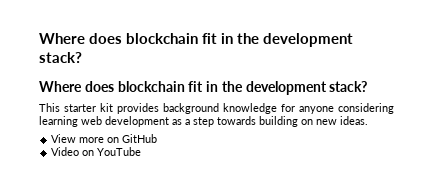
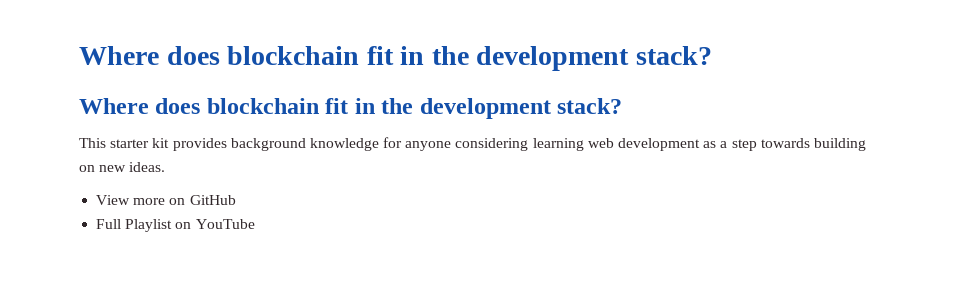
- Video on YouTube
+ Full Playlist on YouTube

